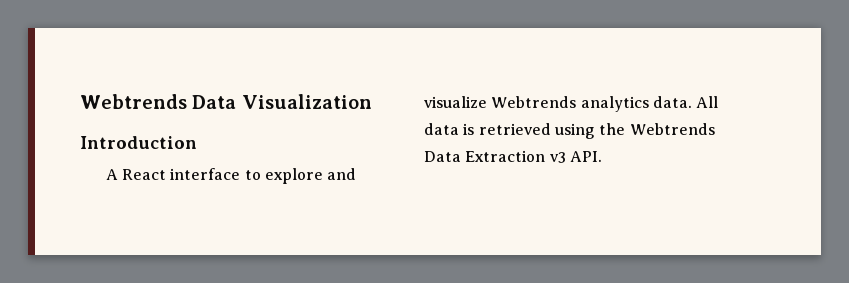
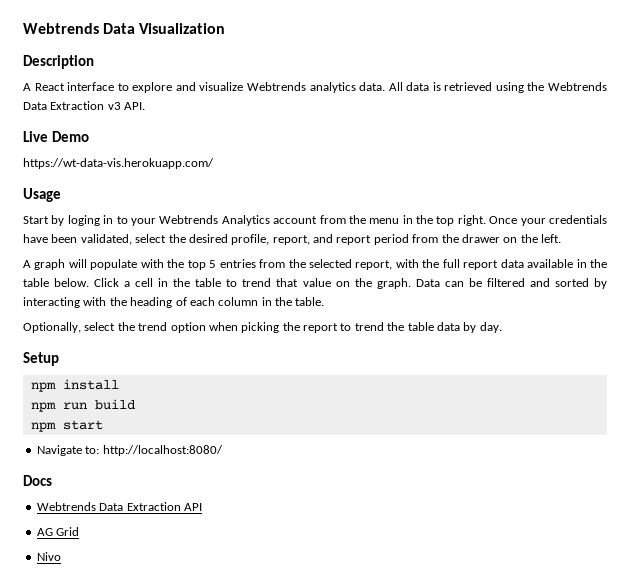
- Introduction
+ Description
+ Live Demo
+ https://wt-data-vis.herokuapp.com/
+ Usage
+ Start by loging in to your Webtrends Analytics account from the menu in the top right. Once your credentials have been validated, select the desired profile, report, and report period from the drawer on the left.
+ A graph will populate with the top 5 entries from the selected report, with the full report data available in the table below. Click a cell in the table to trend that value on the graph. Data can be filtered and sorted by interacting with the heading of each column in the table.
+ Optionally, select the trend option when picking the report to trend the table data by day.
+ Setup
+ npm install
+ npm run build
+ npm start
+ Navigate to: http://localhost:8080/
+ Docs
+ Webtrends Data Extraction API
+ AG Grid
+ Nivo

